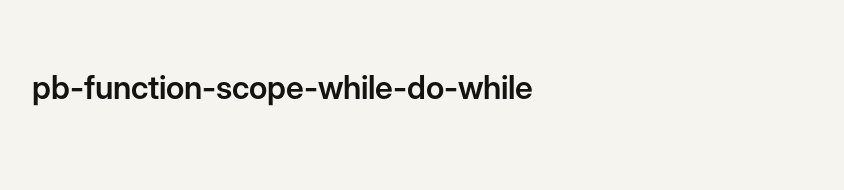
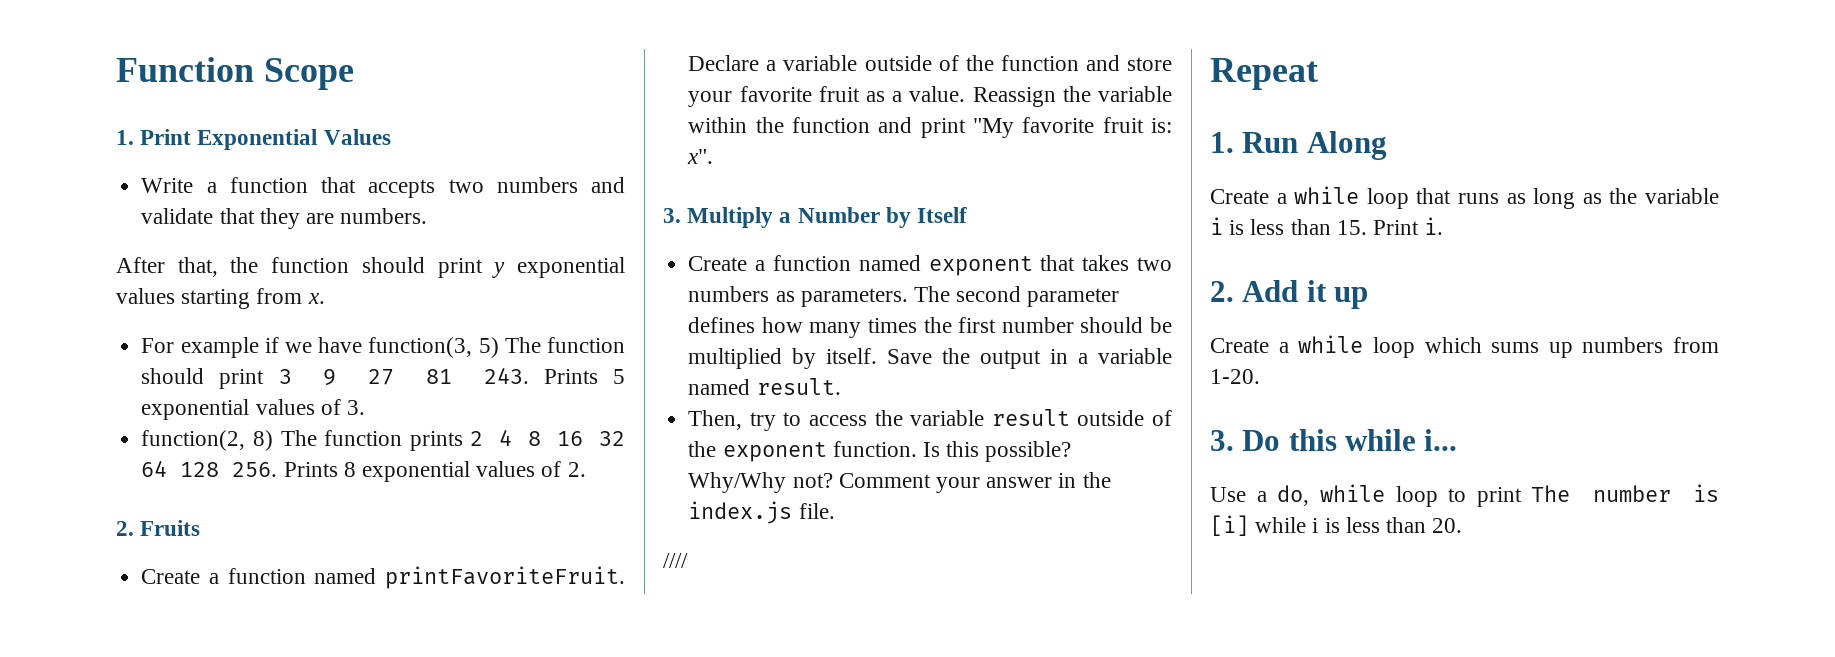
- pb-function-scope-while-do-while
+ Function Scope
+ 1. Print Exponential Values
+ Write a function that accepts two numbers and validate that they are numbers.
+ After that, the function should print y exponential values starting from x.
+ For example if we have function(3, 5) The function should print 3 9 27 81 243. Prints 5 exponential values of 3.
+ function(2, 8) The function prints 2 4 8 16 32 64 128 256. Prints 8 exponential values of 2.
+ 2. Fruits
+ Create a function named printFavoriteFruit. Declare a variable outside of the function and store your favorite fruit as a value. Reassign the variable within the function and print "My favorite fruit is: x".
+ 3. Multiply a Number by Itself
+ Create a function named exponent that takes two numbers as parameters. The second parameter defines how many times the first number should be multiplied by itself. Save the output in a variable named result.
+ Then, try to access the variable result outside of the exponent function. Is this possible? Why/Why not? Comment your answer in the index.js file.
+ ////
+ Repeat
+ 1. Run Along
+ Create a while loop that runs as long as the variable i is less than 15. Print i.
+ 2. Add it up
+ Create a while loop which sums up numbers from 1-20.
+ 3. Do this while i...
+ Use a do, while loop to print The number is [i] while i is less than 20.

